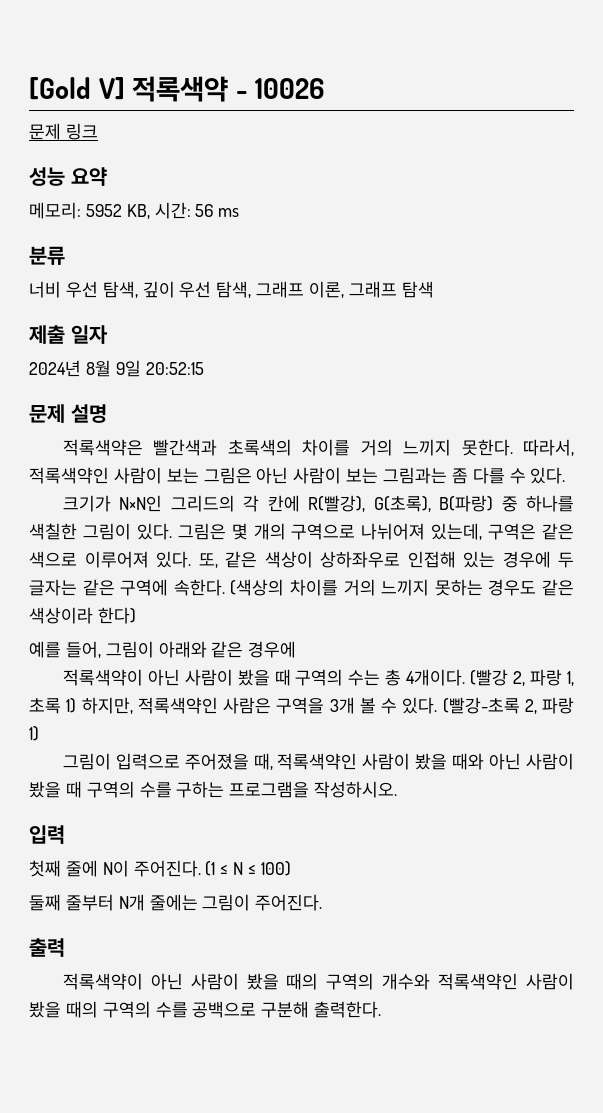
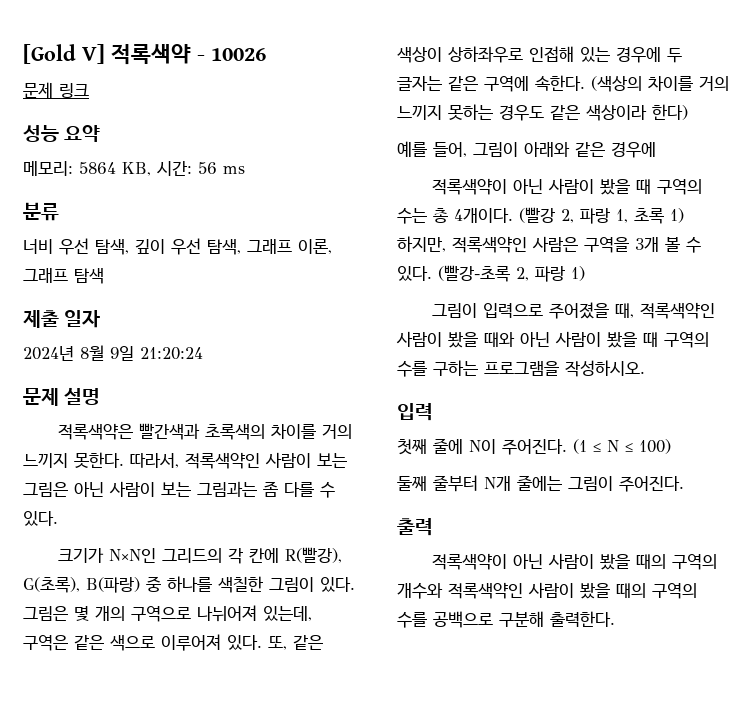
- 메모리: 5952 KB, 시간: 56 ms
+ 메모리: 5864 KB, 시간: 56 ms
- 2024년 8월 9일 20:52:15
+ 2024년 8월 9일 21:20:24

